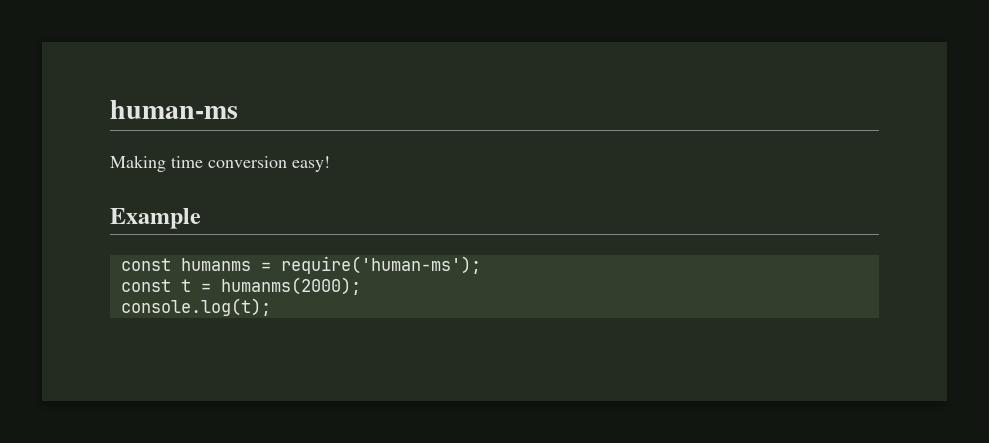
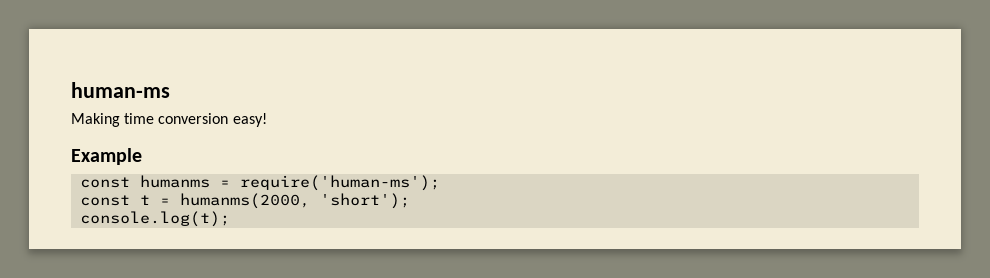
- const t = humanms(2000);
+ const t = humanms(2000, 'short');

